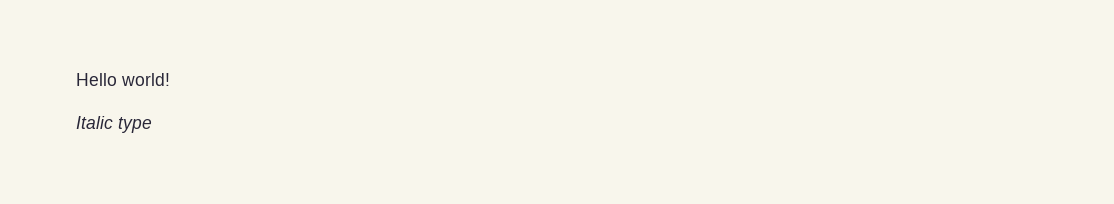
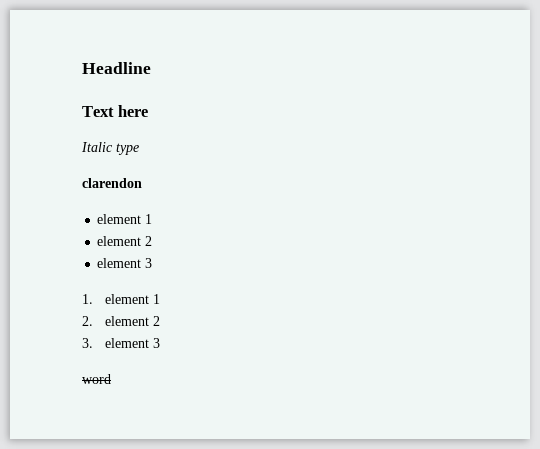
- Hello world!
+ Headline
+ Text here
+ clarendon
+ element 1
+ element 2
+ element 3
+ 1. element 1
+ 2. element 2
+ 3. element 3
+ word

